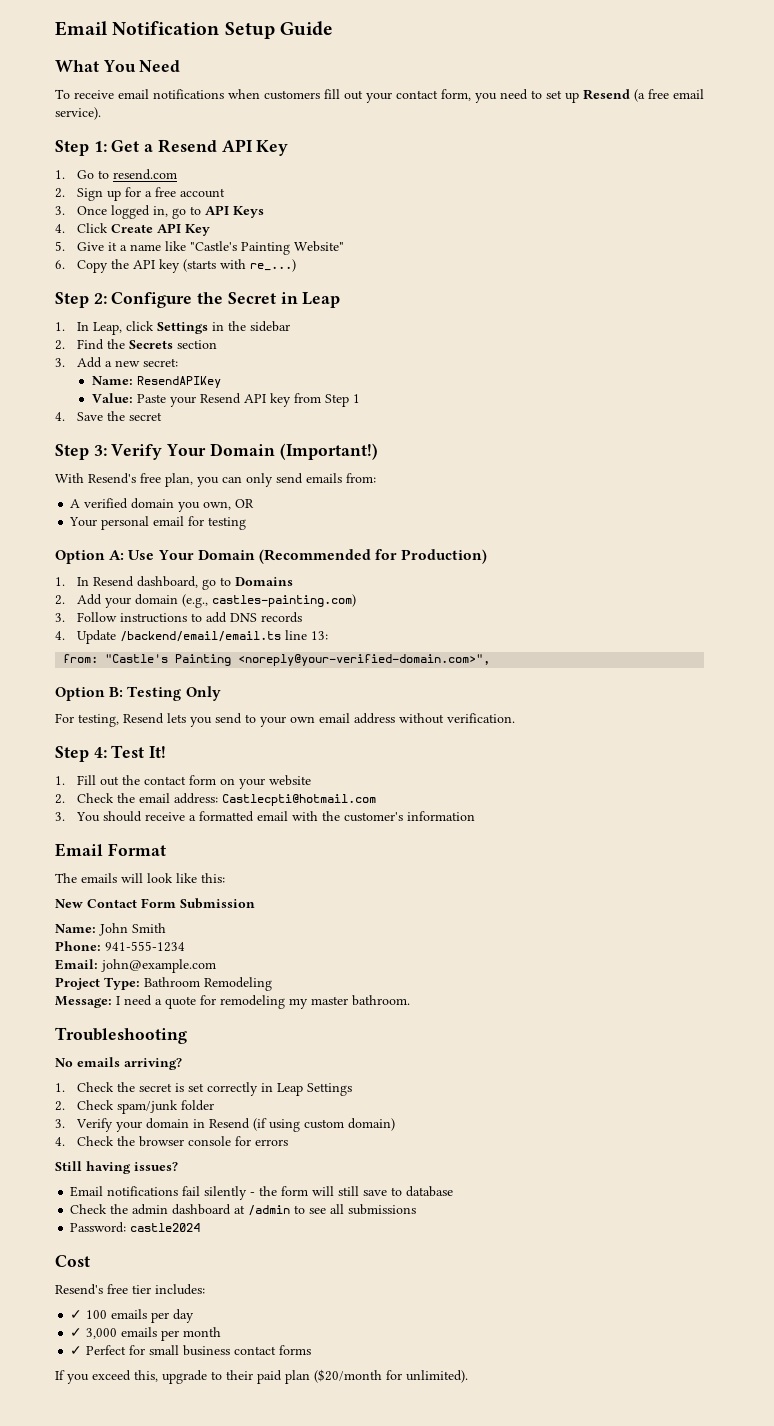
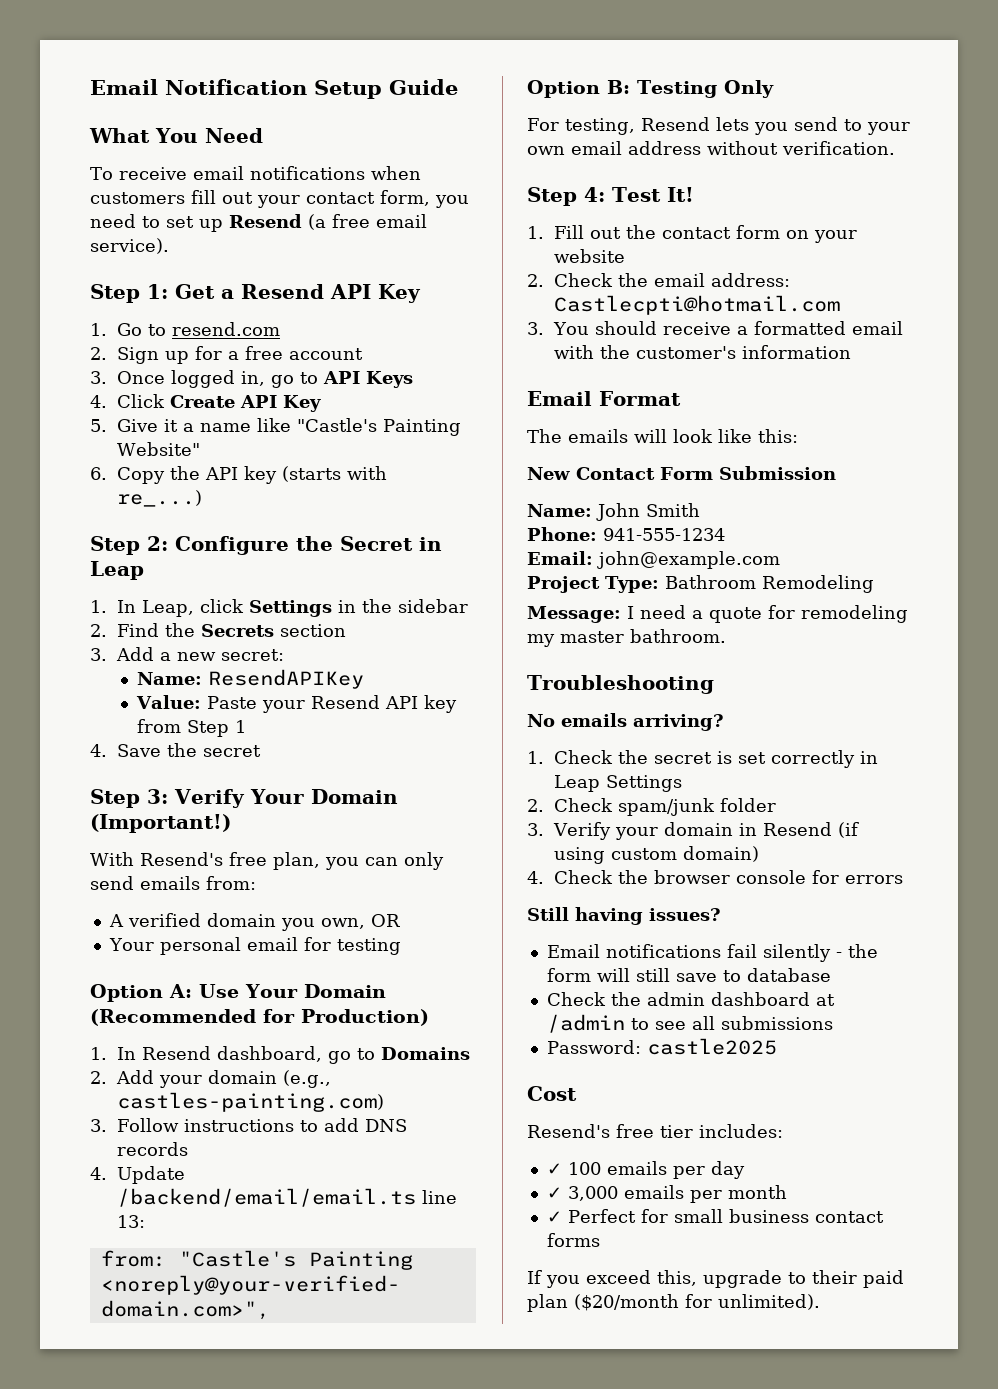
- Password: castle2024
+ Password: castle2025

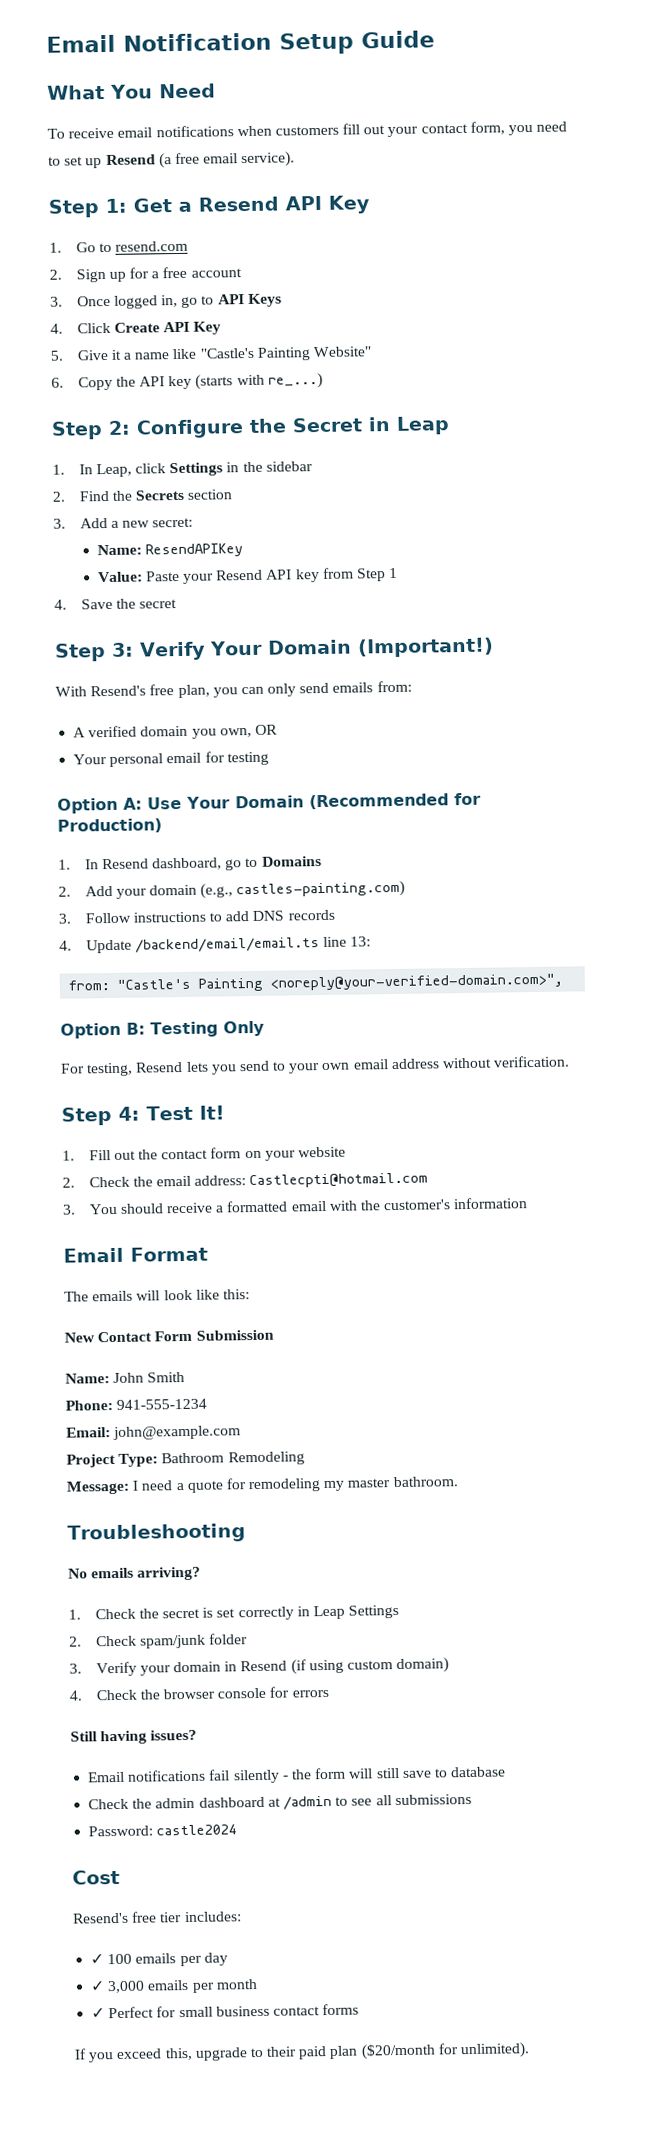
- Password: castle2025
+ Password: castle2024

